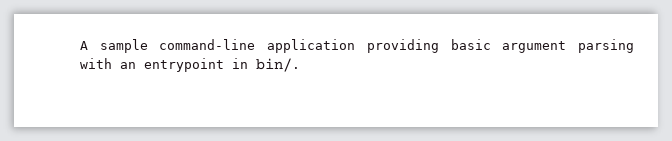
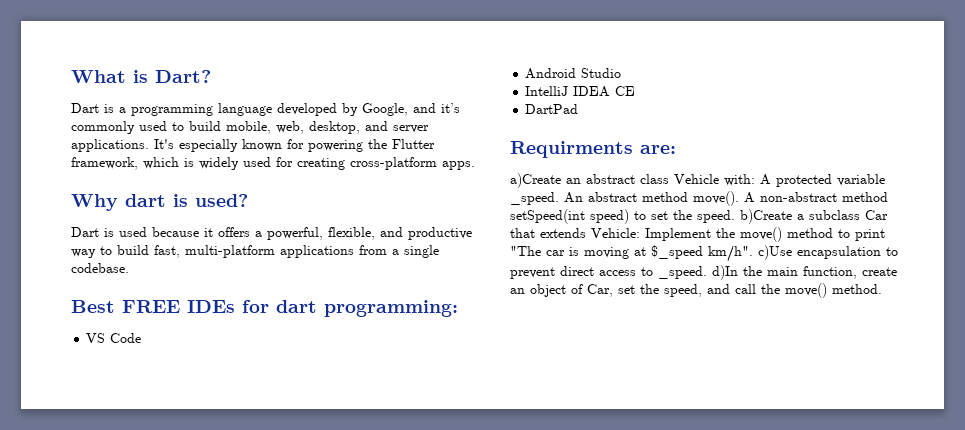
- A sample command-line application providing basic argument parsing with an entrypoint in bin/.
+ What is Dart?
+ Dart is a programming language developed by Google, and it’s commonly used to build mobile, web, desktop, and server applications. It's especially known for powering the Flutter framework, which is widely used for creating cross-platform apps.
+ Why dart is used?
+ Dart is used because it offers a powerful, flexible, and productive way to build fast, multi-platform applications from a single codebase.
+ Best FREE IDEs for dart programming:
+ VS Code
+ Android Studio
+ IntelliJ IDEA CE
+ DartPad
+ Requirments are:
+ a)Create an abstract class Vehicle with: A protected variable _speed. An abstract method move(). A non-abstract method setSpeed(int speed) to set the speed. b)Create a subclass Car that extends Vehicle: Implement the move() method to print "The car is moving at $_speed km/h". c)Use encapsulation to prevent direct access to _speed. d)In the main function, create an object of Car, set the speed, and call the move() method.

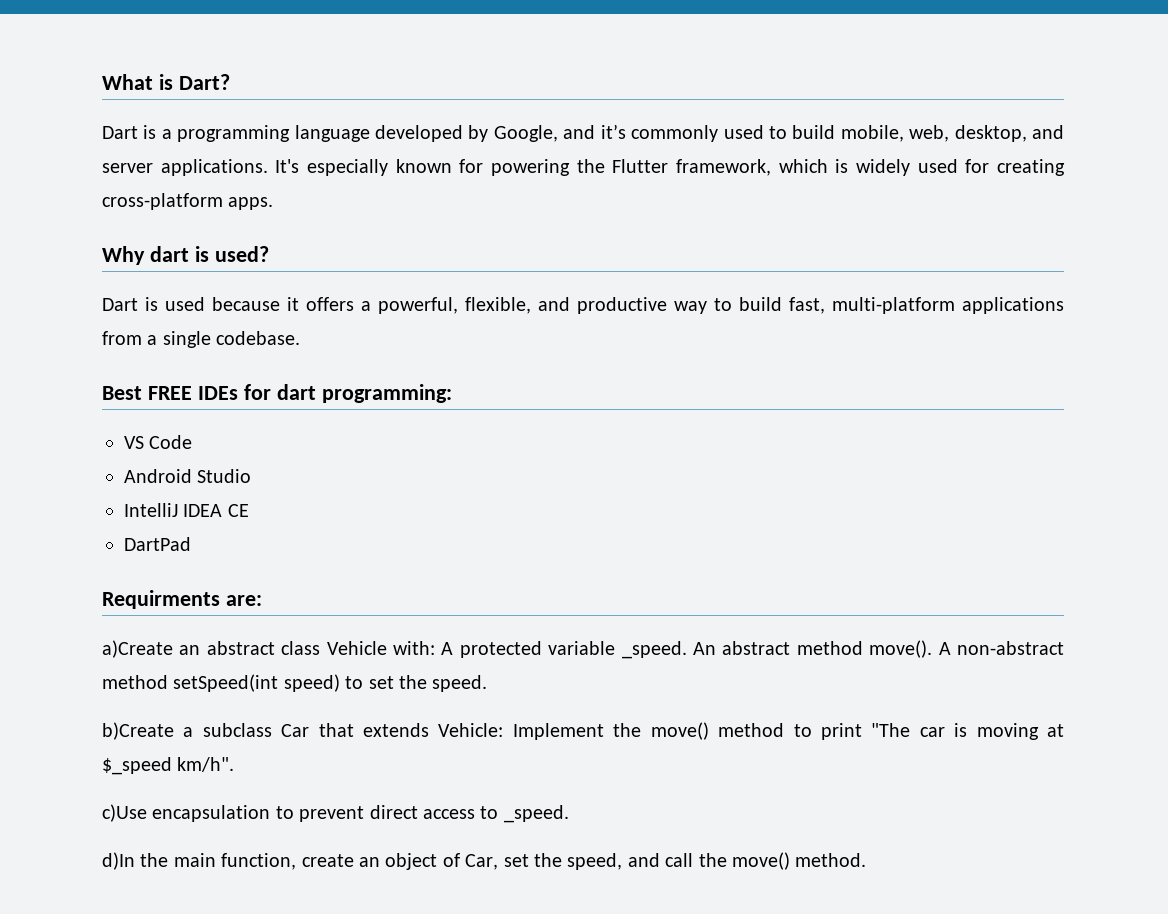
- A non-abstract method setSpeed(int speed) to set the speed. b)Create a subclass Car that extends Vehicle: Implement the move() method to print "The car is moving at $_speed km/h". c)Use encapsulation to prevent direct access to _speed. d)In the main function, create an object of Car, set the speed, and call the move() method.
+ A non-abstract method setSpeed(int speed) to set the speed.
+ b)Create a subclass Car that extends Vehicle: Implement the move() method to print "The car is moving at $_speed km/h".
+ c)Use encapsulation to prevent direct access to _speed.
+ d)In the main function, create an object of Car, set the speed, and call the move() method.

